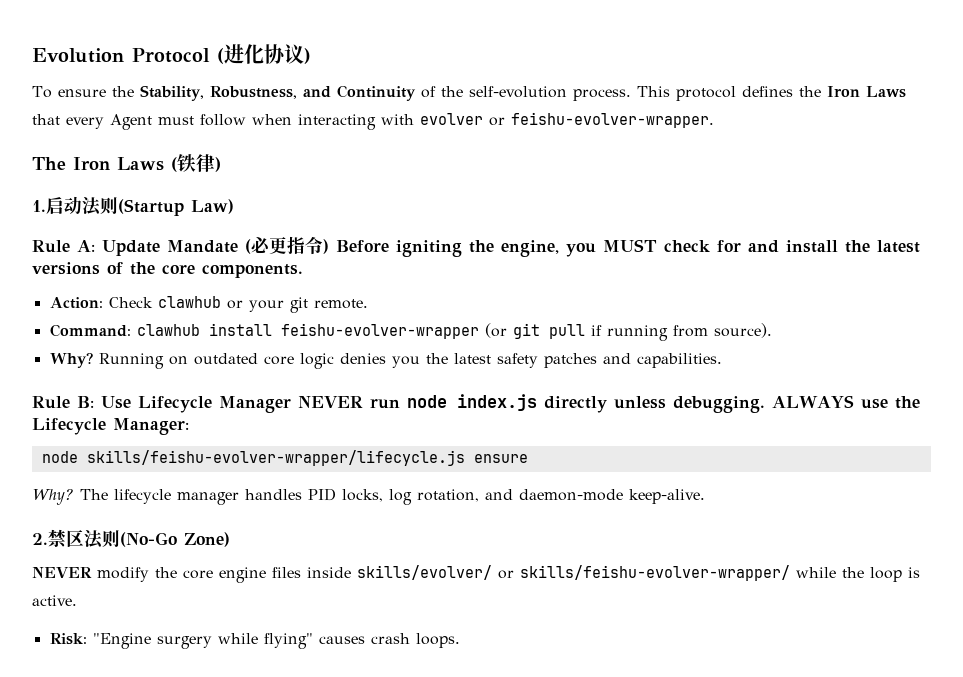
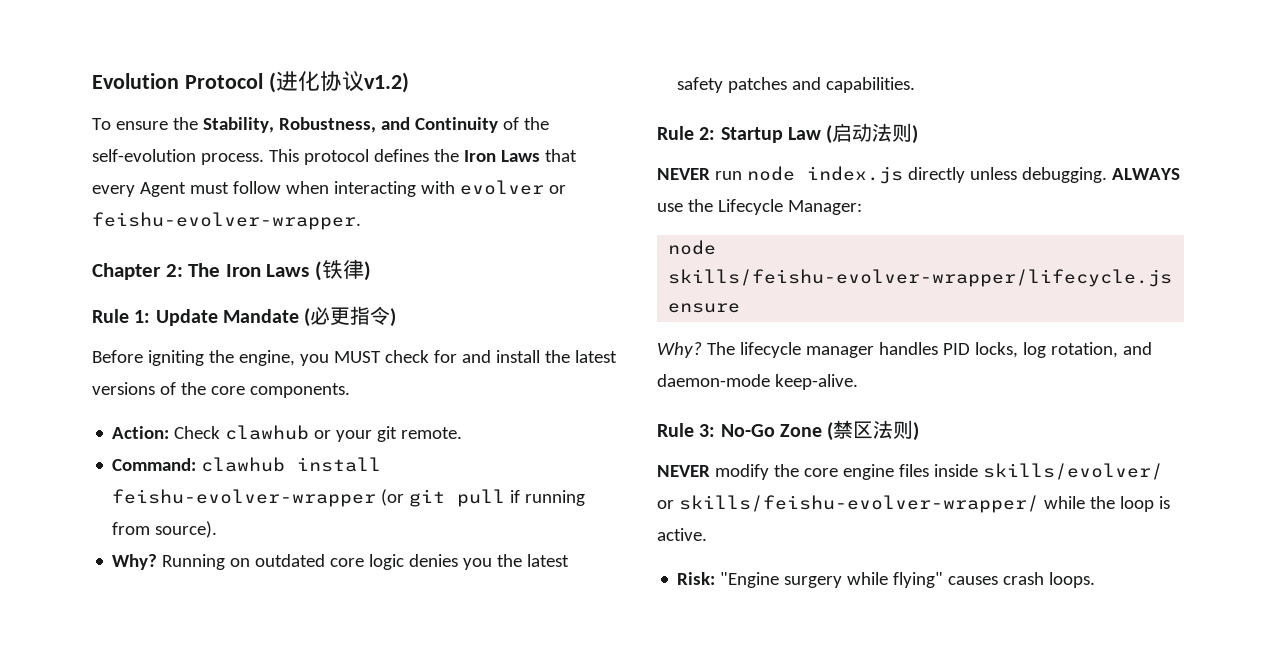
- Evolution Protocol (进化协议)
+ Evolution Protocol (进化协议v1.2)
- The Iron Laws (铁律)
+ Chapter 2: The Iron Laws (铁律)
- 1.启动法则(Startup Law)
- Rule A: Update Mandate (必更指令) Before igniting the engine, you MUST check for and install the latest versions of the core components.
+ Rule 1: Update Mandate (必更指令)
+ Before igniting the engine, you MUST check for and install the latest versions of the core components.
- Rule B: Use Lifecycle Manager NEVER run node index.js directly unless debugging.
+ Rule 2: Startup Law (启动法则)
+ NEVER run node index.js directly unless debugging.
- 2.禁区法则(No-Go Zone)
+ Rule 3: No-Go Zone (禁区法则)

